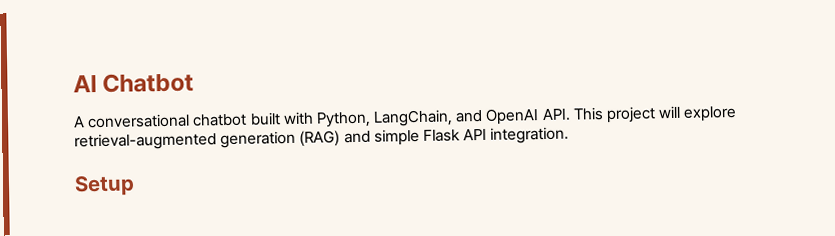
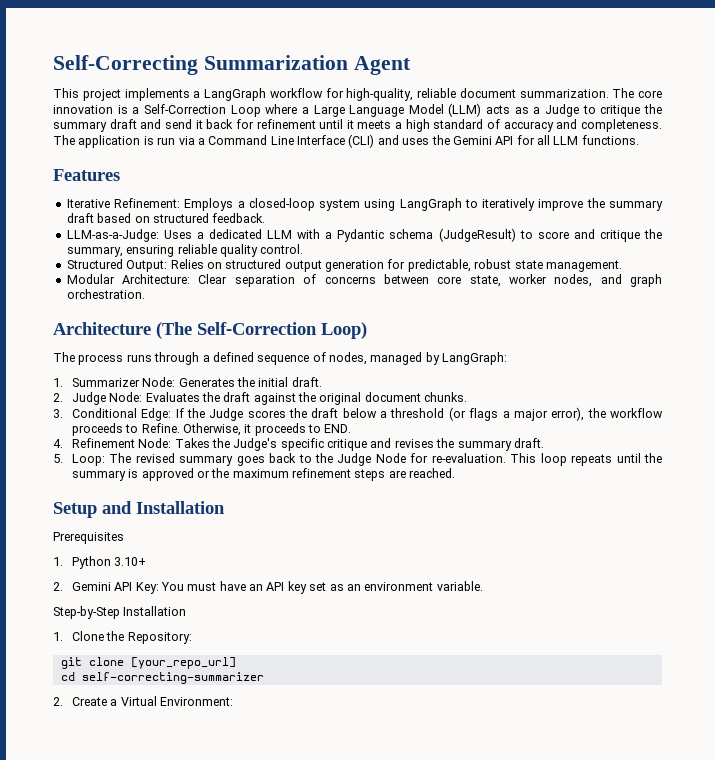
- AI Chatbot
- A conversational chatbot built with Python, LangChain, and OpenAI API. This project will explore retrieval-augmented generation (RAG) and simple Flask API integration.
- Setup
+ Self-Correcting Summarization Agent
+ This project implements a LangGraph workflow for high-quality, reliable document summarization. The core innovation is a Self-Correction Loop where a Large Language Model (LLM) acts as a Judge to critique the summary draft and send it back for refinement until it meets a high standard of accuracy and completeness. The application is run via a Command Line Interface (CLI) and uses the Gemini API for all LLM functions.
+ Features
+ Iterative Refinement: Employs a closed-loop system using LangGraph to iteratively improve the summary draft based on structured feedback.
+ LLM-as-a-Judge: Uses a dedicated LLM with a Pydantic schema (JudgeResult) to score and critique the summary, ensuring reliable quality control.
+ Structured Output: Relies on structured output generation for predictable, robust state management.
+ Modular Architecture: Clear separation of concerns between core state, worker nodes, and graph orchestration.
+ Architecture (The Self-Correction Loop)
+ The process runs through a defined sequence of nodes, managed by LangGraph:
+ 1. Summarizer Node: Generates the initial draft.
+ 2. Judge Node: Evaluates the draft against the original document chunks.
+ 3. Conditional Edge: If the Judge scores the draft below a threshold (or flags a major error), the workflow proceeds to Refine. Otherwise, it proceeds to END.
+ 4. Refinement Node: Takes the Judge's specific critique and revises the summary draft.
+ 5. Loop: The revised summary goes back to the Judge Node for re-evaluation. This loop repeats until the summary is approved or the maximum refinement steps are reached.
+ Setup and Installation
+ Prerequisites
+ 1. Python 3.10+
+ 2. Gemini API Key: You must have an API key set as an environment variable.
+ Step-by-Step Installation
+ 1. Clone the Repository:
+ git clone [your_repo_url]
+ cd self-correcting-summarizer
+ 2. Create a Virtual Environment:

